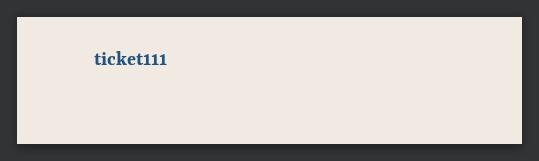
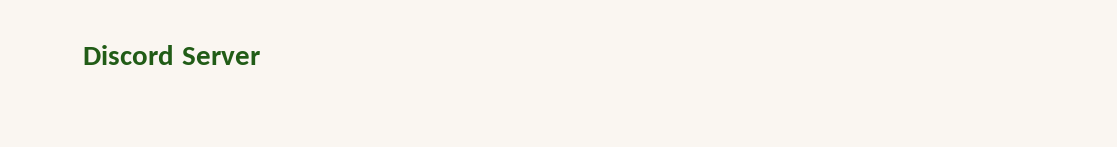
- ticket111
+ Discord Server

